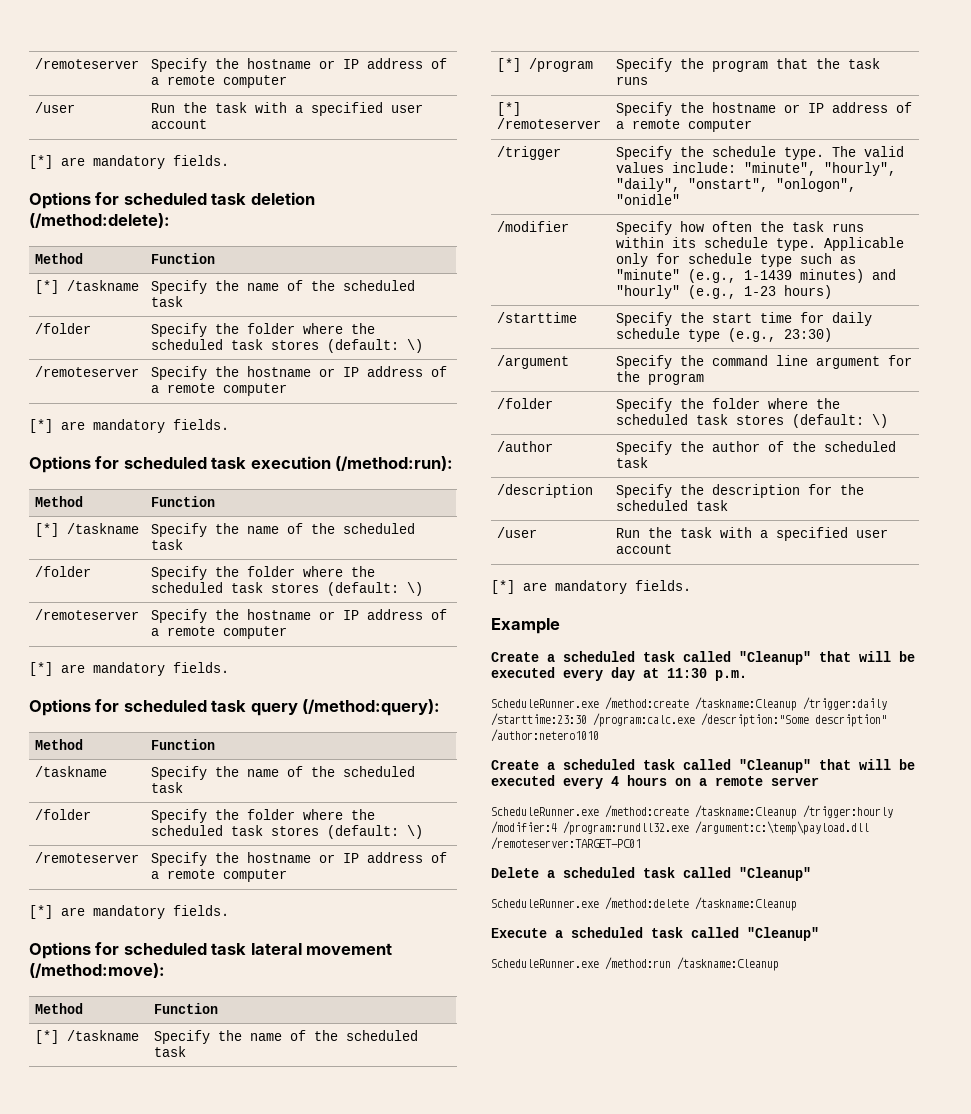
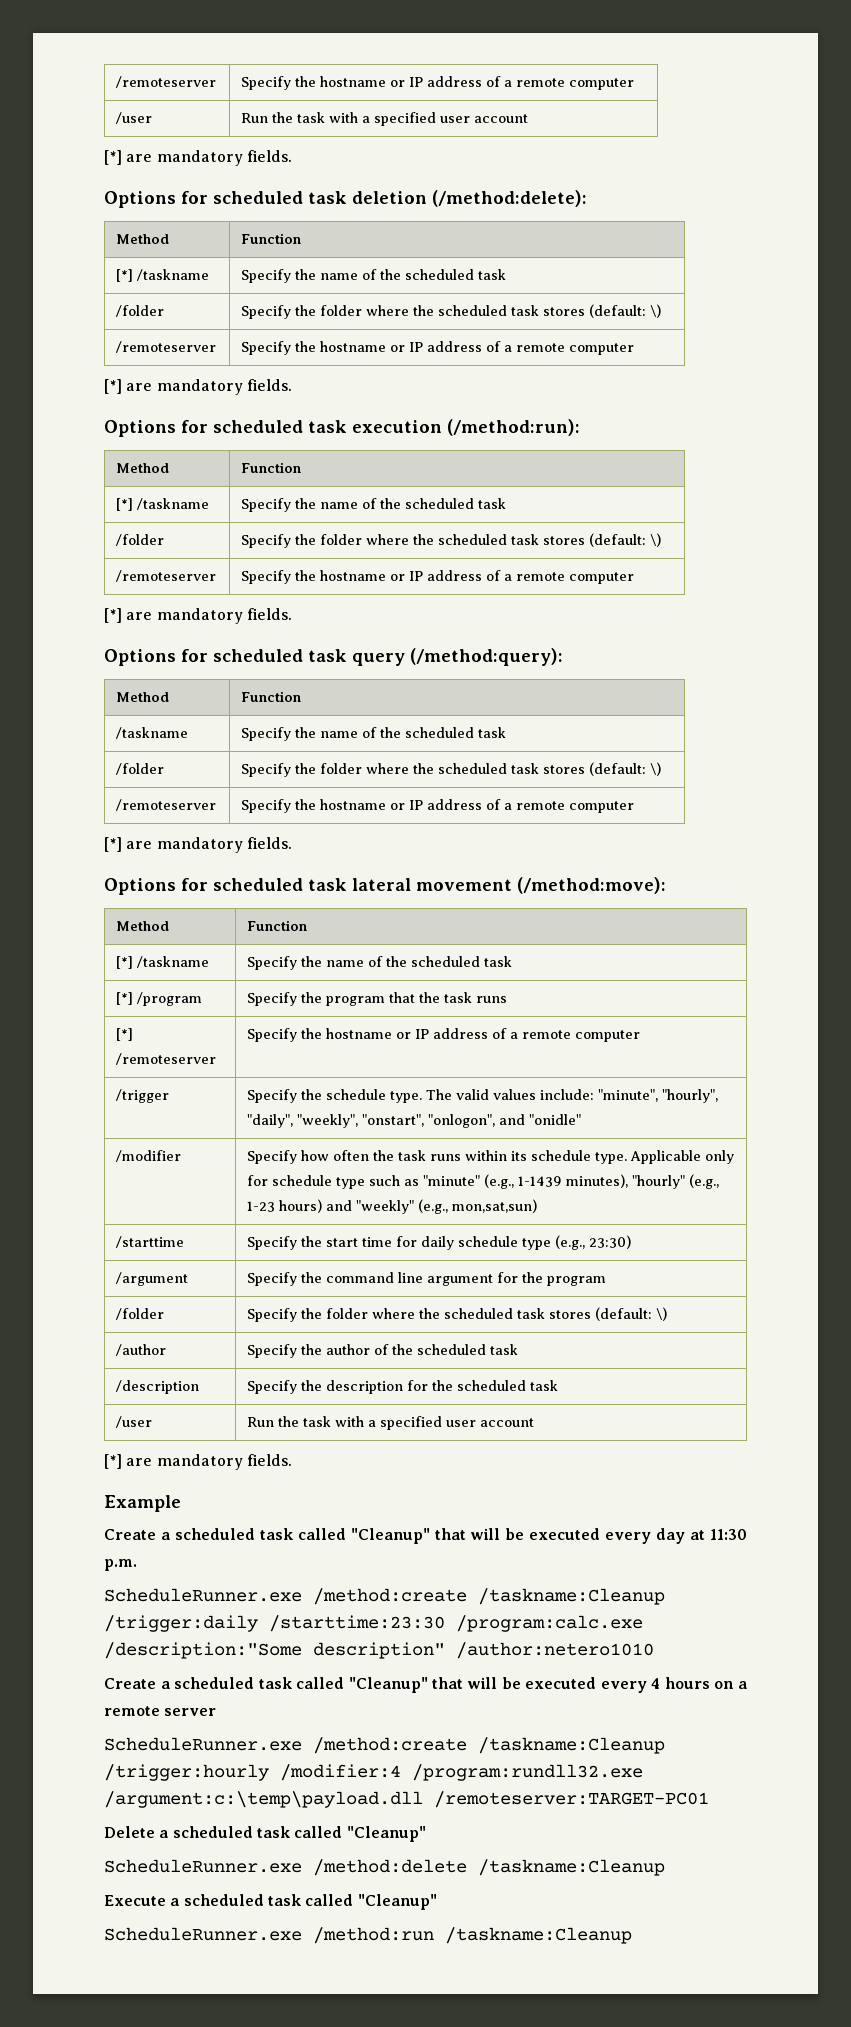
- /trigger | Specify the schedule type. The valid values include: "minute", "hourly", "daily", "onstart", "onlogon", "onidle"
+ /trigger | Specify the schedule type. The valid values include: "minute", "hourly", "daily", "weekly", "onstart", "onlogon", and "onidle"
- /modifier | Specify how often the task runs within its schedule type. Applicable only for schedule type such as "minute" (e.g., 1-1439 minutes) and "hourly" (e.g., 1-23 hours)
+ /modifier | Specify how often the task runs within its schedule type. Applicable only for schedule type such as "minute" (e.g., 1-1439 minutes), "hourly" (e.g., 1-23 hours) and "weekly" (e.g., mon,sat,sun)

